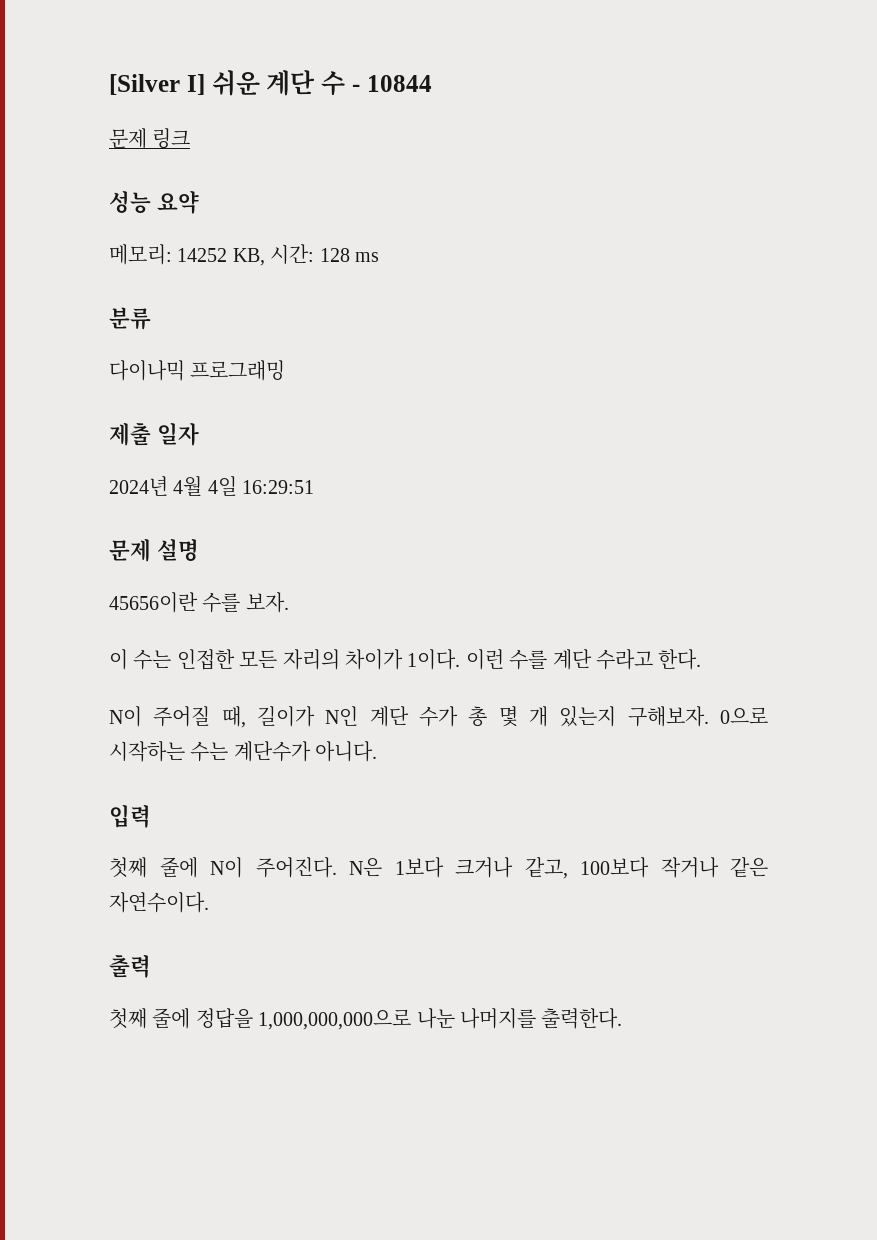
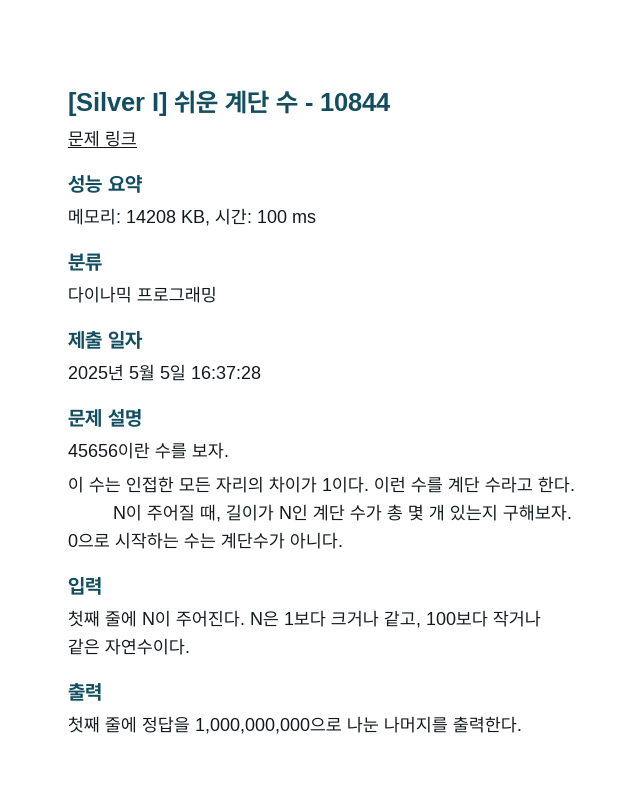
- 메모리: 14252 KB, 시간: 128 ms
+ 메모리: 14208 KB, 시간: 100 ms
- 2024년 4월 4일 16:29:51
+ 2025년 5월 5일 16:37:28

